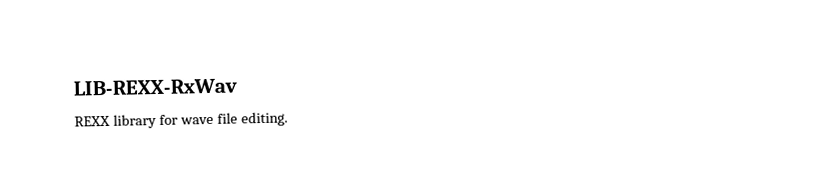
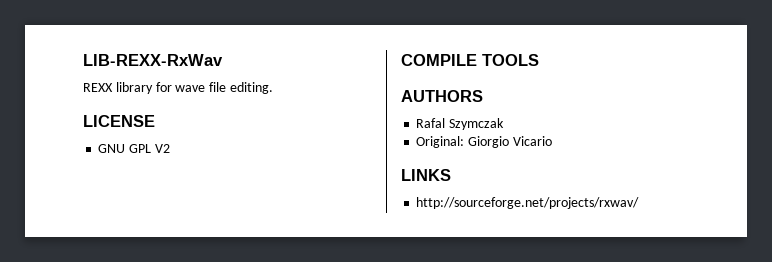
+ LICENSE
+ GNU GPL V2
+ COMPILE TOOLS
+ AUTHORS
+ Rafal Szymczak
+ Original: Giorgio Vicario
+ LINKS
+ http://sourceforge.net/projects/rxwav/

